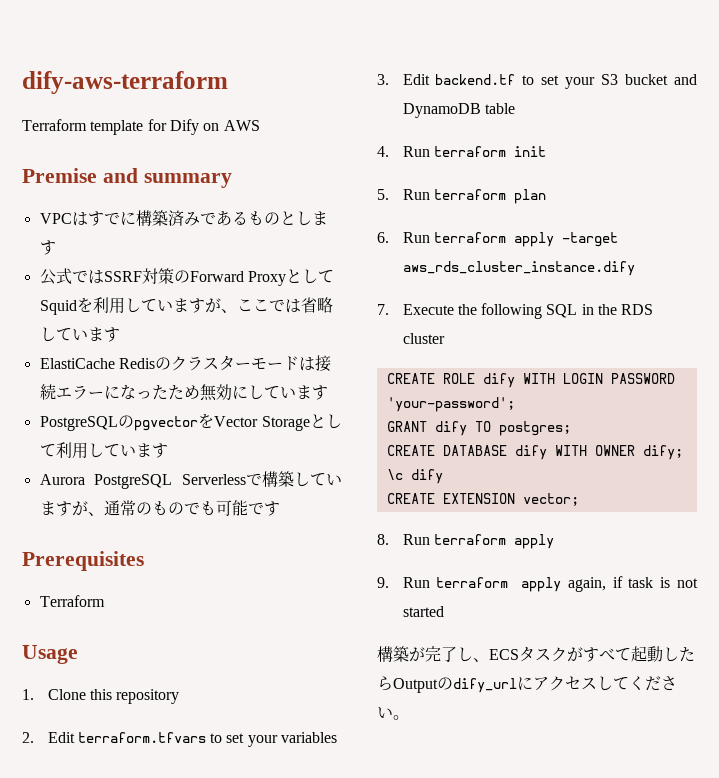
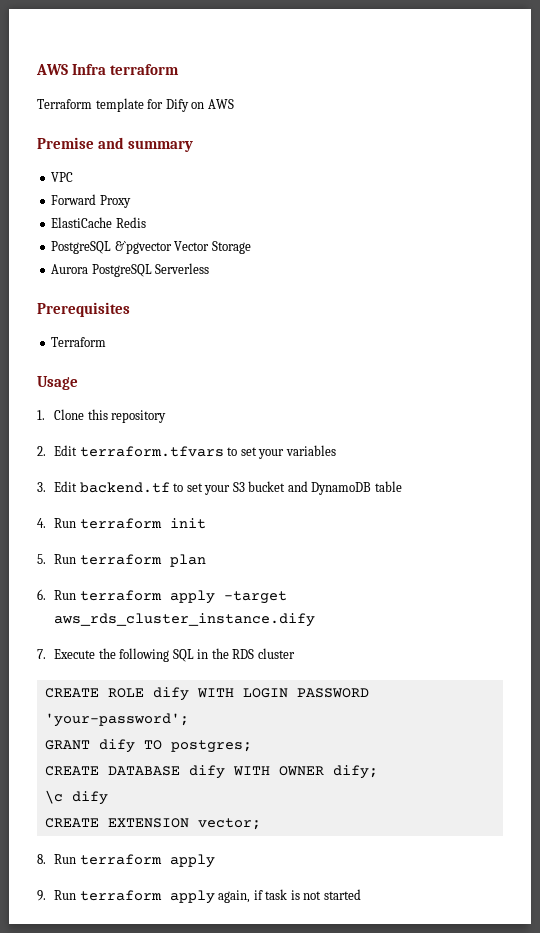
- dify-aws-terraform
+ AWS Infra terraform
- VPCはすでに構築済みであるものとします
- 公式ではSSRF対策のForward ProxyとしてSquidを利用していますが、ここでは省略しています
- ElastiCache Redisのクラスターモードは接続エラーになったため無効にしています
- PostgreSQLのpgvectorをVector Storageとして利用しています
- Aurora PostgreSQL Serverlessで構築していますが、通常のものでも可能です
+ VPC
+ Forward Proxy
+ ElastiCache Redis
+ PostgreSQL &`pgvector Vector Storage
+ Aurora PostgreSQL Serverless
- 構築が完了し、ECSタスクがすべて起動したらOutputのdify_urlにアクセスしてください。

